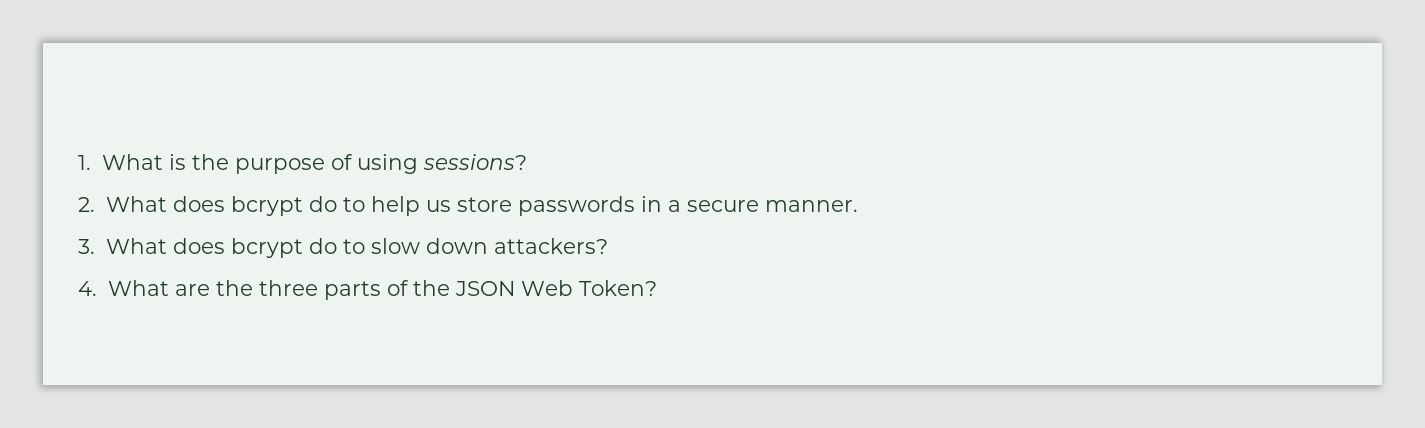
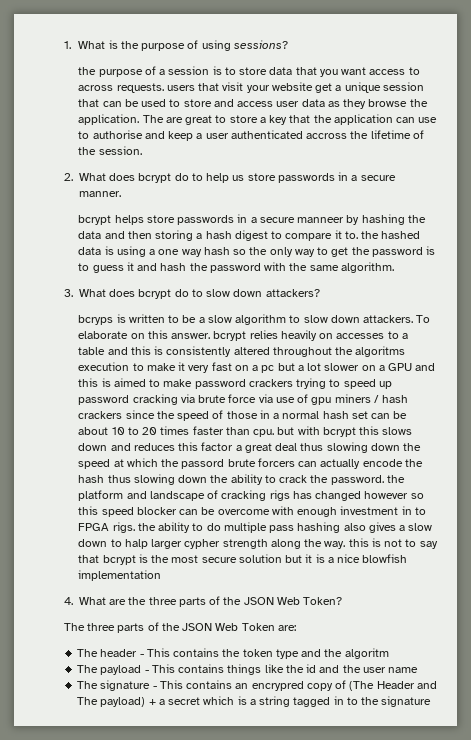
+ the purpose of a session is to store data that you want access to across requests. users that visit your website get a unique session that can be used to store and access user data as they browse the application. The are great to store a key that the application can use to authorise and keep a user authenticated accross the lifetime of the session.
+ bcrypt helps store passwords in a secure manneer by hashing the data and then storing a hash digest to compare it to. the hashed data is using a one way hash so the only way to get the password is to guess it and hash the password with the same algorithm.
+ bcryps is written to be a slow algorithm to slow down attackers. To elaborate on this answer. bcrypt relies heavily on accesses to a table and this is consistently altered throughout the algoritms execution to make it very fast on a pc but a lot slower on a GPU and this is aimed to make password crackers trying to speed up password cracking via brute force via use of gpu miners / hash crackers since the speed of those in a normal hash set can be about 10 to 20 times faster than cpu. but with bcrypt this slows down and reduces this factor a great deal thus slowing down the speed at which the passord brute forcers can actually encode the hash thus slowing down the ability to crack the password. the platform and landscape of cracking rigs has changed however so this speed blocker can be overcome with enough investment in to FPGA rigs. the ability to do multiple pass hashing also gives a slow down to halp larger cypher strength along the way. this is not to say that bcrypt is the most secure solution but it is a nice blowfish implementation
+ The three parts of the JSON Web Token are:
+ The header - This contains the token type and the algoritm
+ The payload - This contains things like the id and the user name
+ The signature - This contains an encrypred copy of (The Header and The payload) + a secret which is a string tagged in to the signature

